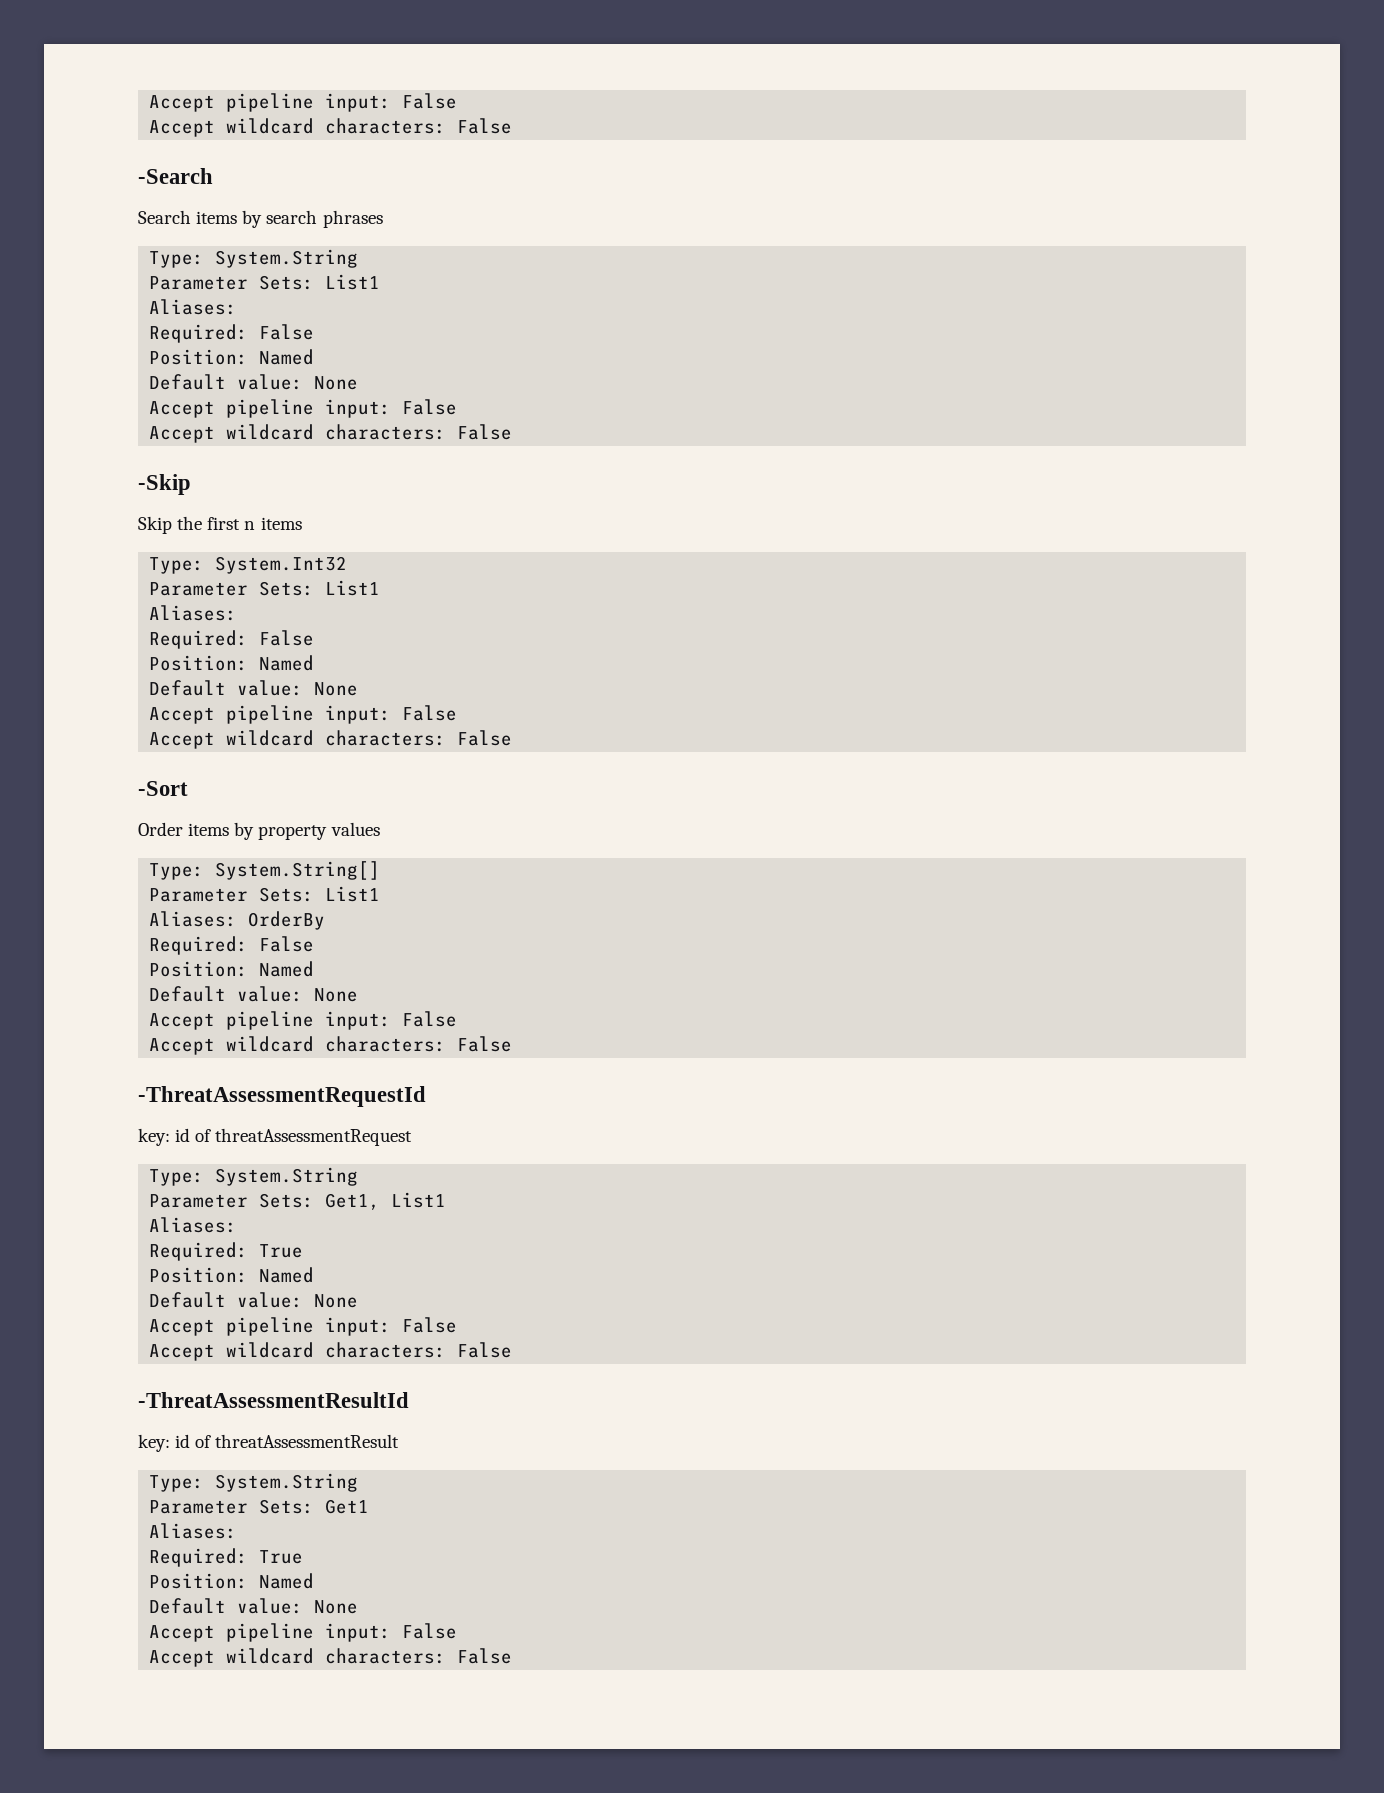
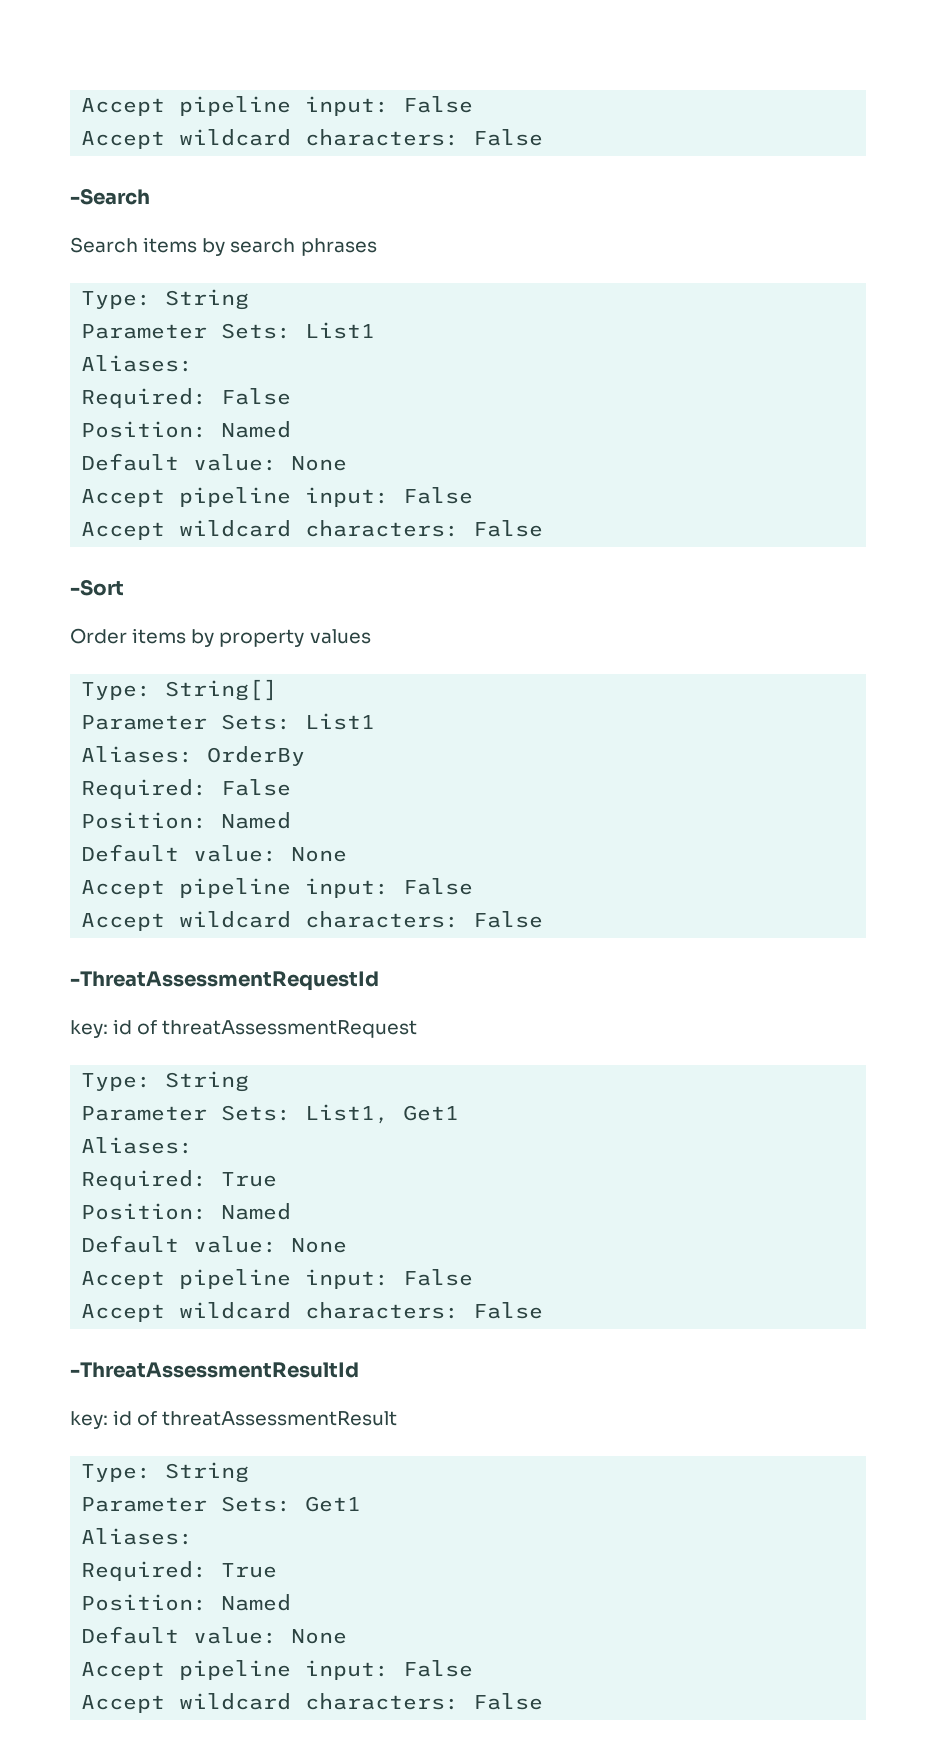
  Search items by search phrases
- Type: System.String
- Parameter Sets: List1
- Aliases:
- Required: False
- Position: Named
- Default value: None
- Accept pipeline input: False
- Accept wildcard characters: False
- -Skip
- Skip the first n items
- Type: System.Int32
+ Type: String
- Type: System.String[]
+ Type: String[]
  key: id of threatAssessmentRequest
- Type: System.String
- Parameter Sets: Get1, List1
+ Type: String
+ Parameter Sets: List1, Get1
  key: id of threatAssessmentResult
- Type: System.String
+ Type: String

